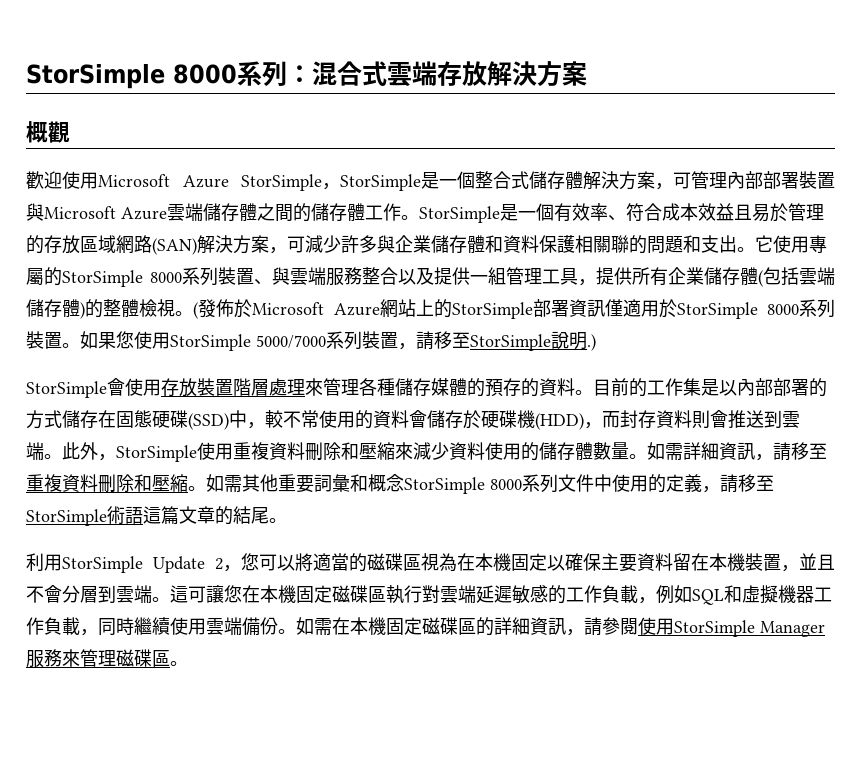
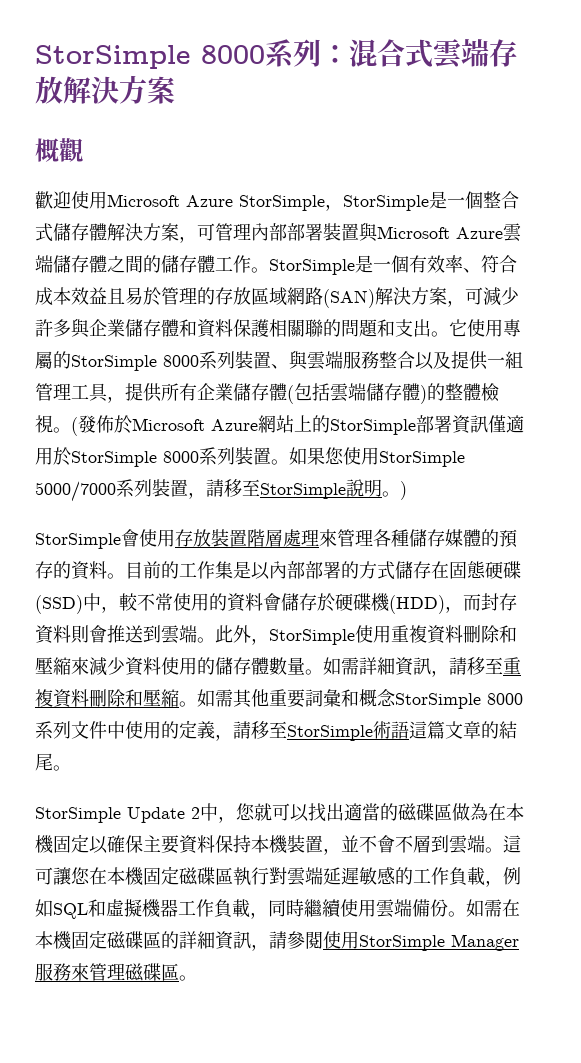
- 如果您使用StorSimple 5000/7000系列裝置，請移至StorSimple說明.)
+ 如果您使用StorSimple 5000/7000系列裝置，請移至StorSimple說明。)
- 利用StorSimple Update 2，您可以將適當的磁碟區視為在本機固定以確保主要資料留在本機裝置，並且不會分層到雲端。
+ StorSimple Update 2中，您就可以找出適當的磁碟區做為在本機固定以確保主要資料保持本機裝置，並不會不層到雲端。

